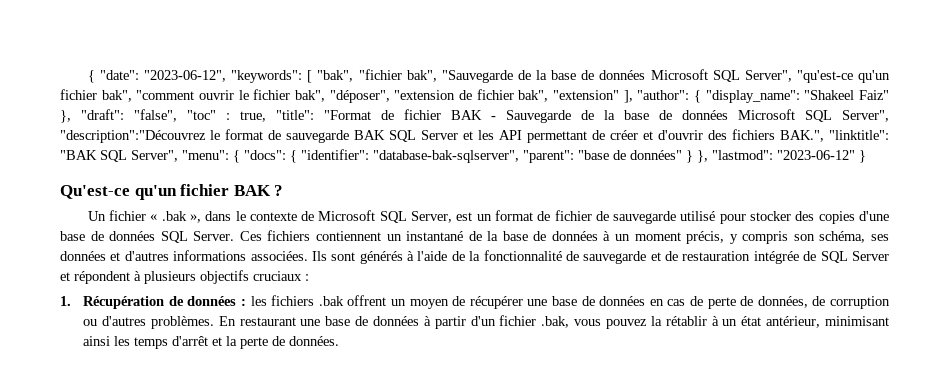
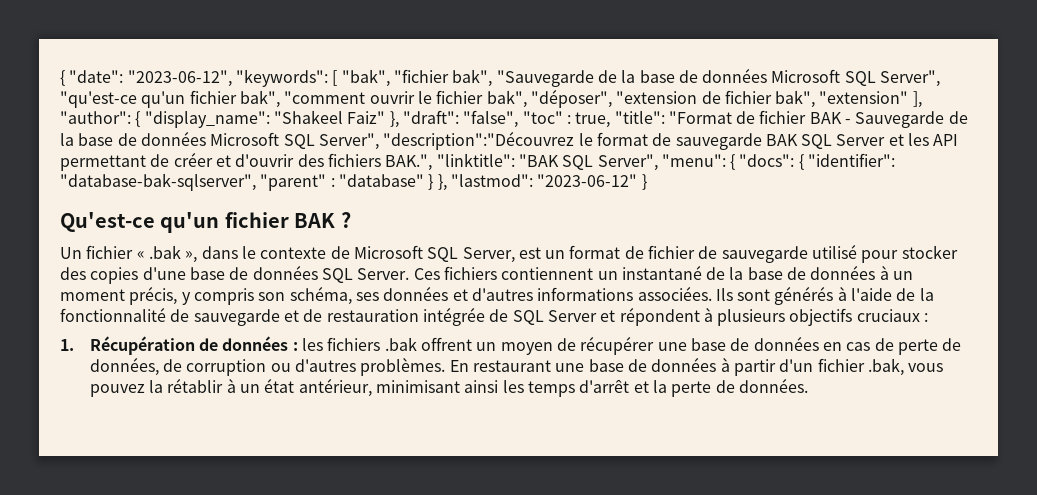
- "database-bak-sqlserver", "parent": "base de données" } }, "lastmod":
+ "database-bak-sqlserver", "parent" : "database" } }, "lastmod":

